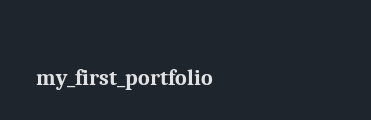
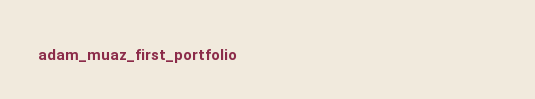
- my_first_portfolio
+ adam_muaz_first_portfolio

